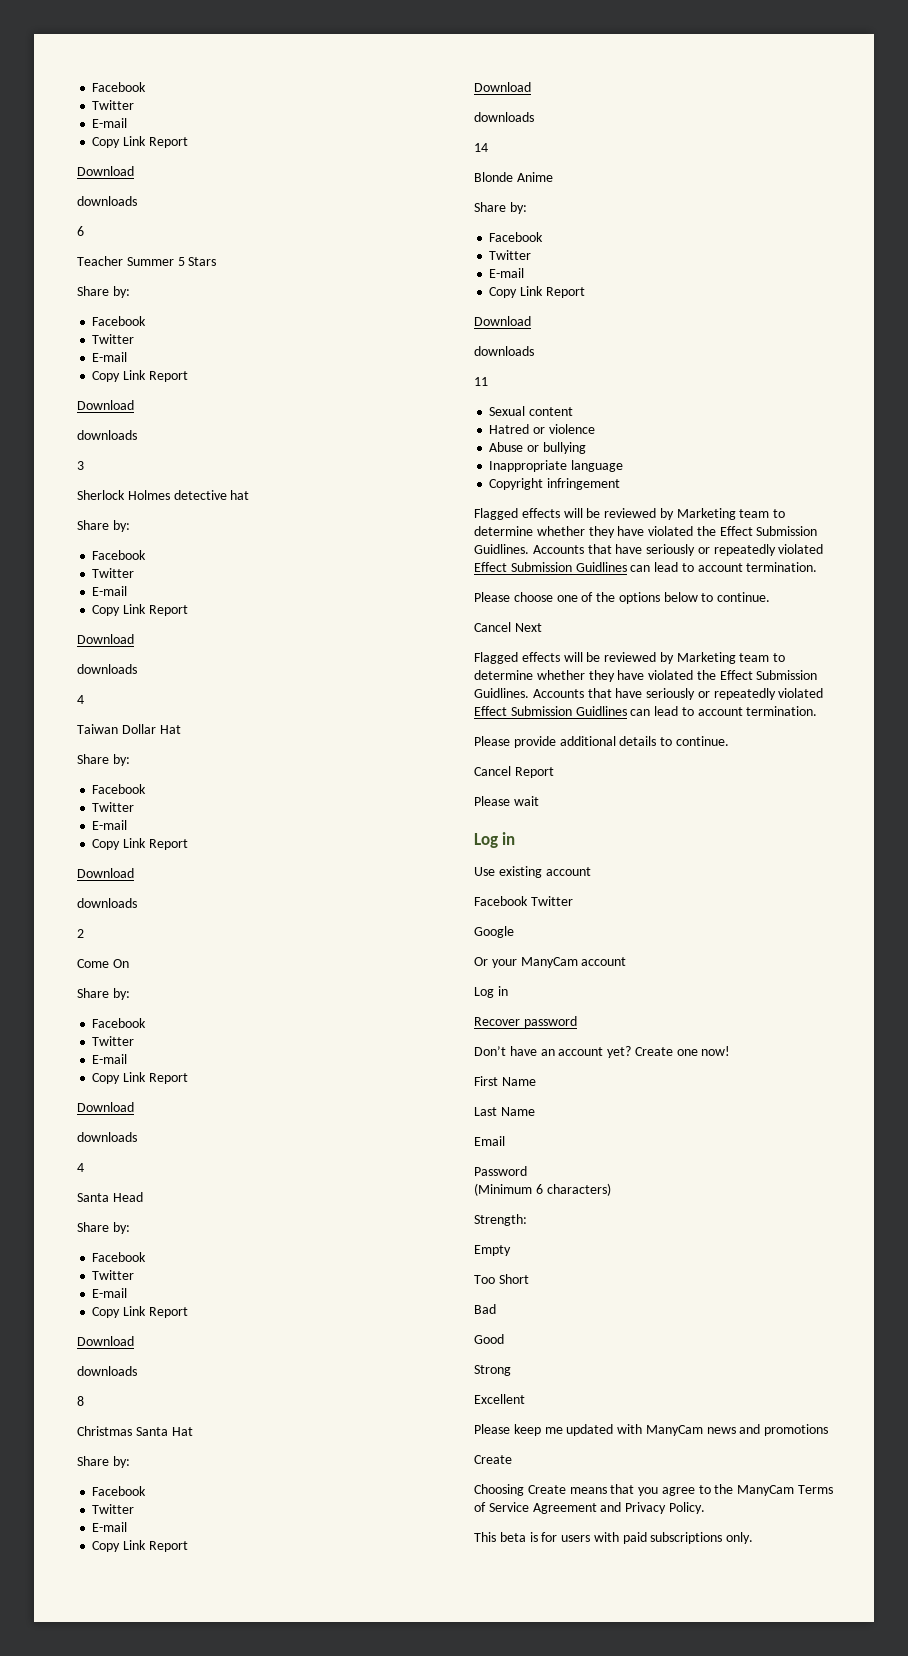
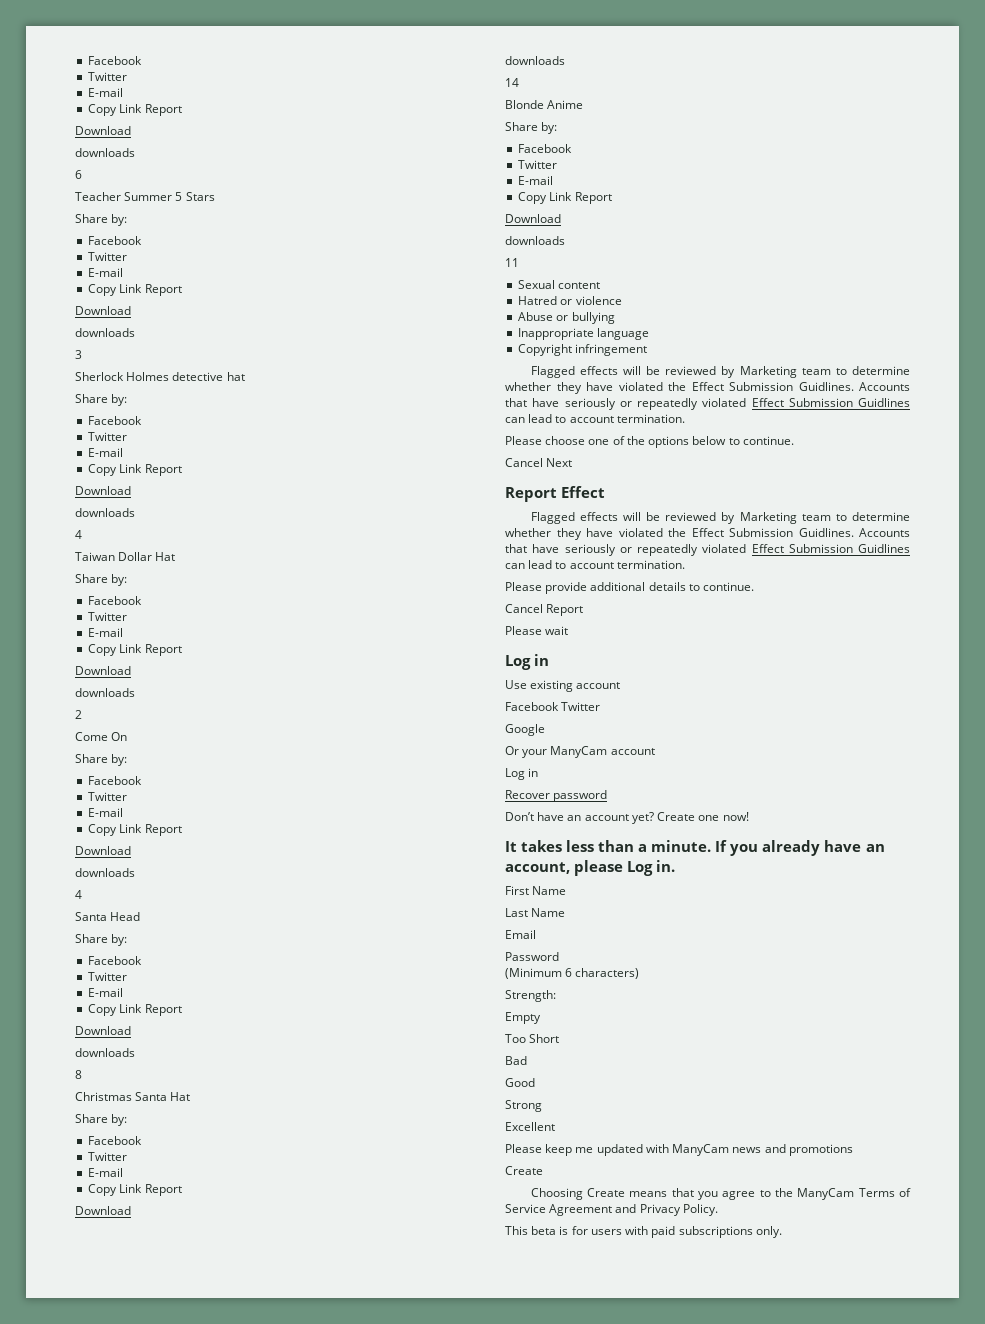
+ Report Effect
+ It takes less than a minute. If you already have an account, please Log in.

